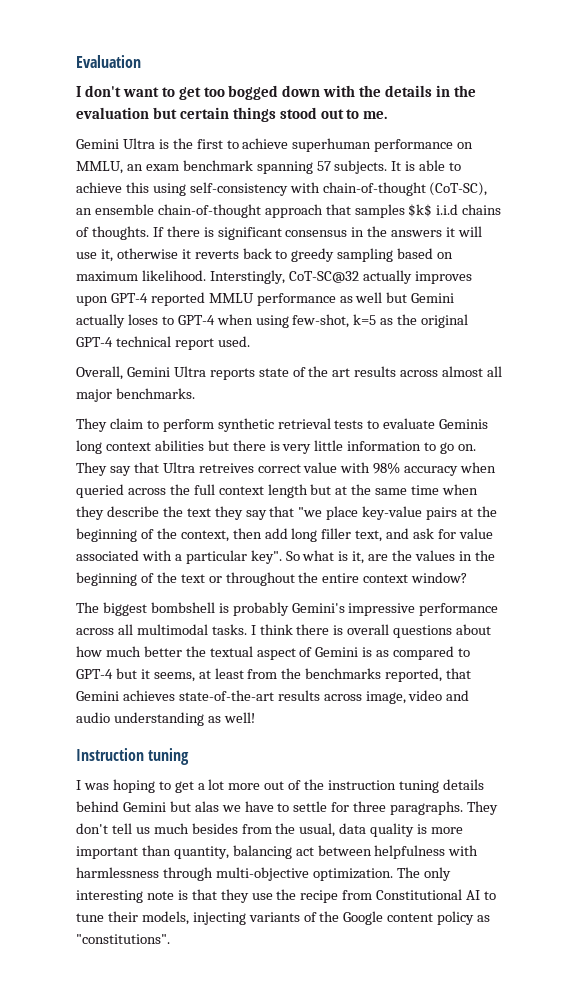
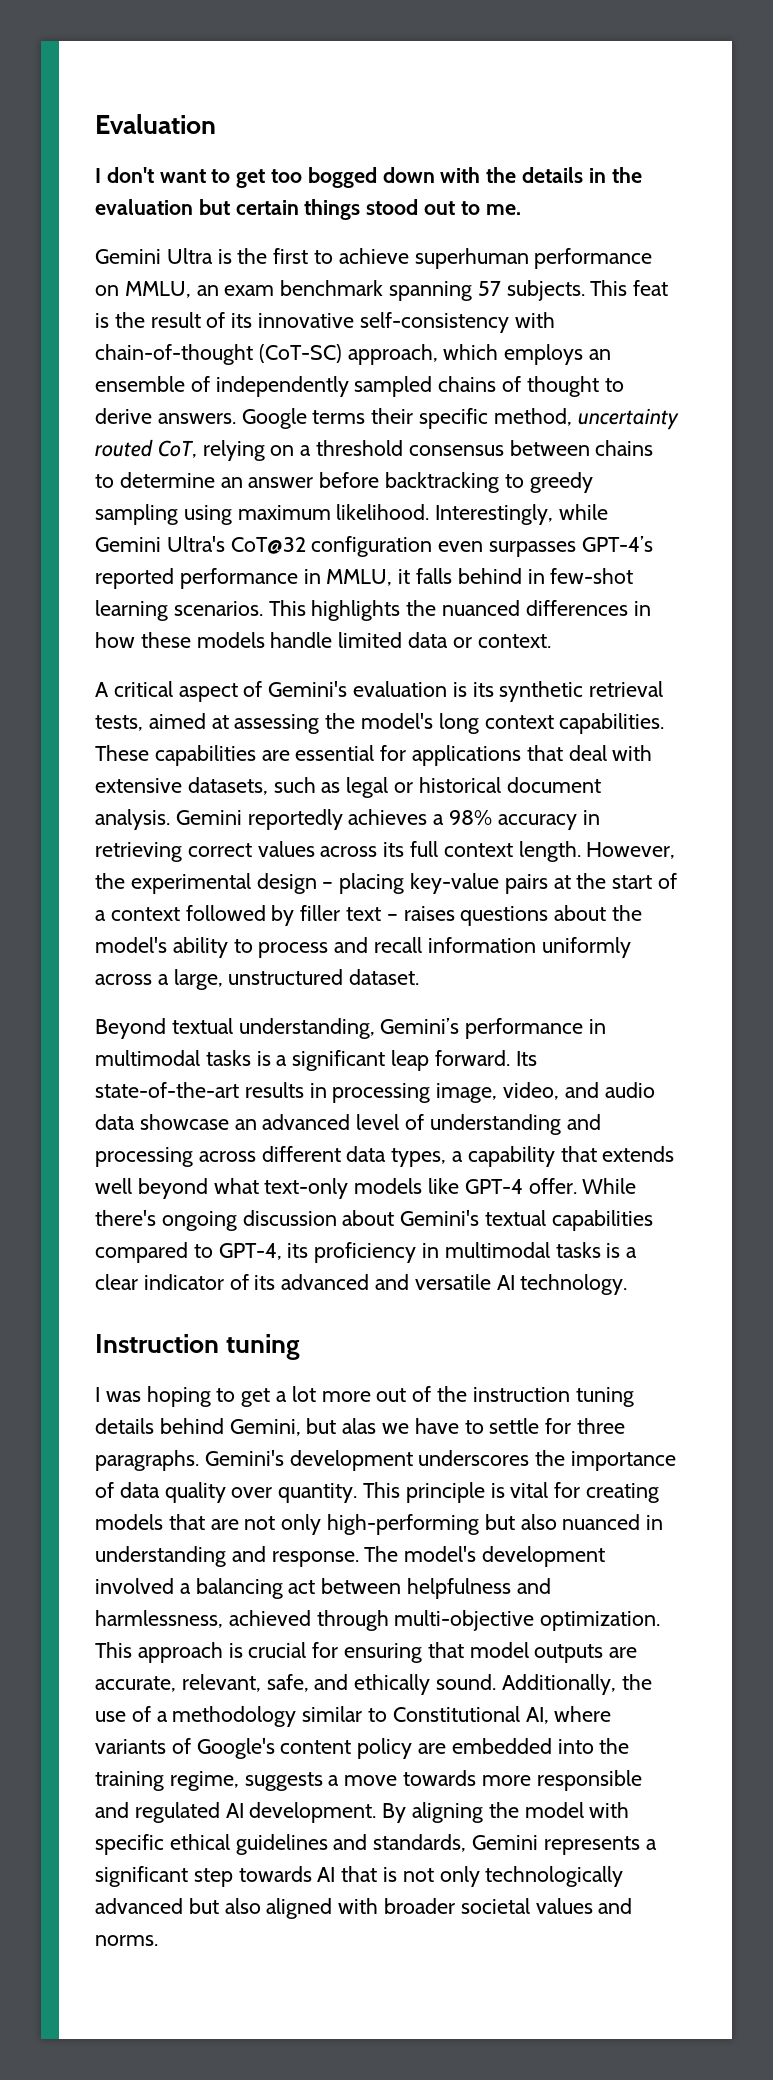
- It is able to achieve this using self-consistency with chain-of-thought (CoT-SC), an ensemble chain-of-thought approach that samples $k$ i.i.d chains of thoughts. If there is significant consensus in the answers it will use it, otherwise it reverts back to greedy sampling based on maximum likelihood. Interstingly, CoT-SC@32 actually improves upon GPT-4 reported MMLU performance as well but Gemini actually loses to GPT-4 when using few-shot, k=5 as the original GPT-4 technical report used.
- Overall, Gemini Ultra reports state of the art results across almost all major benchmarks.
- They claim to perform synthetic retrieval tests to evaluate Geminis long context abilities but there is very little information to go on. They say that Ultra retreives correct value with 98% accuracy when queried across the full context length but at the same time when they describe the text they say that "we place key-value pairs at the beginning of the context, then add long filler text, and ask for value associated with a particular key". So what is it, are the values in the beginning of the text or throughout the entire context window?
- The biggest bombshell is probably Gemini's impressive performance across all multimodal tasks. I think there is overall questions about how much better the textual aspect of Gemini is as compared to GPT-4 but it seems, at least from the benchmarks reported, that Gemini achieves state-of-the-art results across image, video and audio understanding as well!
+ This feat is the result of its innovative self-consistency with chain-of-thought (CoT-SC) approach, which employs an ensemble of independently sampled chains of thought to derive answers. Google terms their specific method, uncertainty routed CoT, relying on a threshold consensus between chains to determine an answer before backtracking to greedy sampling using maximum likelihood. Interestingly, while Gemini Ultra's CoT@32 configuration even surpasses GPT-4’s reported performance in MMLU, it falls behind in few-shot learning scenarios. This highlights the nuanced differences in how these models handle limited data or context.
+ A critical aspect of Gemini's evaluation is its synthetic retrieval tests, aimed at assessing the model's long context capabilities. These capabilities are essential for applications that deal with extensive datasets, such as legal or historical document analysis. Gemini reportedly achieves a 98% accuracy in retrieving correct values across its full context length. However, the experimental design – placing key-value pairs at the start of a context followed by filler text – raises questions about the model's ability to process and recall information uniformly across a large, unstructured dataset.
+ Beyond textual understanding, Gemini’s performance in multimodal tasks is a significant leap forward. Its state-of-the-art results in processing image, video, and audio data showcase an advanced level of understanding and processing across different data types, a capability that extends well beyond what text-only models like GPT-4 offer. While there's ongoing discussion about Gemini's textual capabilities compared to GPT-4, its proficiency in multimodal tasks is a clear indicator of its advanced and versatile AI technology.
- I was hoping to get a lot more out of the instruction tuning details behind Gemini but alas we have to settle for three paragraphs.
+ I was hoping to get a lot more out of the instruction tuning details behind Gemini, but alas we have to settle for three paragraphs.
- They don't tell us much besides from the usual, data quality is more important than quantity, balancing act between helpfulness with harmlessness through multi-objective optimization. The only interesting note is that they use the recipe from Constitutional AI to tune their models, injecting variants of the Google content policy as "constitutions".
+ Gemini's development underscores the importance of data quality over quantity. This principle is vital for creating models that are not only high-performing but also nuanced in understanding and response. The model's development involved a balancing act between helpfulness and harmlessness, achieved through multi-objective optimization. This approach is crucial for ensuring that model outputs are accurate, relevant, safe, and ethically sound. Additionally, the use of a methodology similar to Constitutional AI, where variants of Google's content policy are embedded into the training regime, suggests a move towards more responsible and regulated AI development. By aligning the model with specific ethical guidelines and standards, Gemini represents a significant step towards AI that is not only technologically advanced but also aligned with broader societal values and norms.

